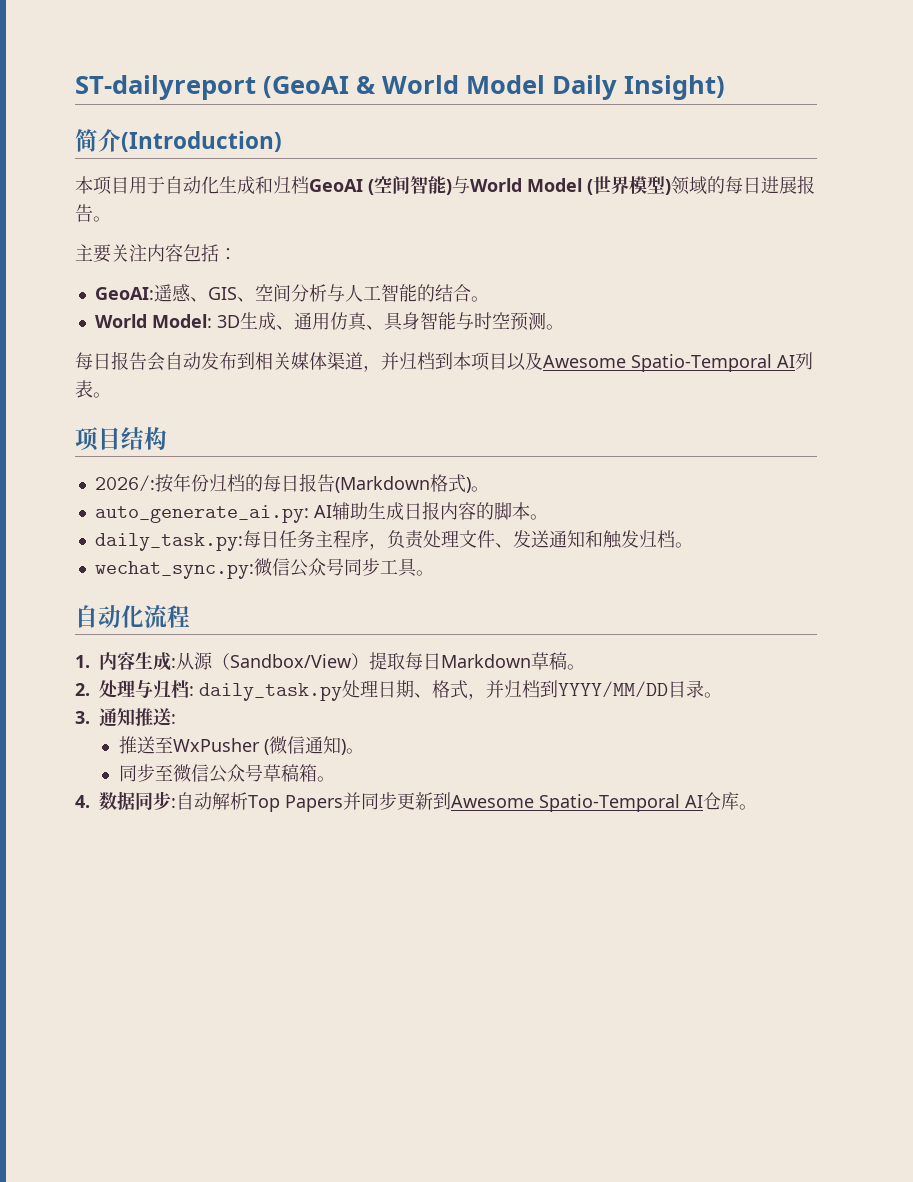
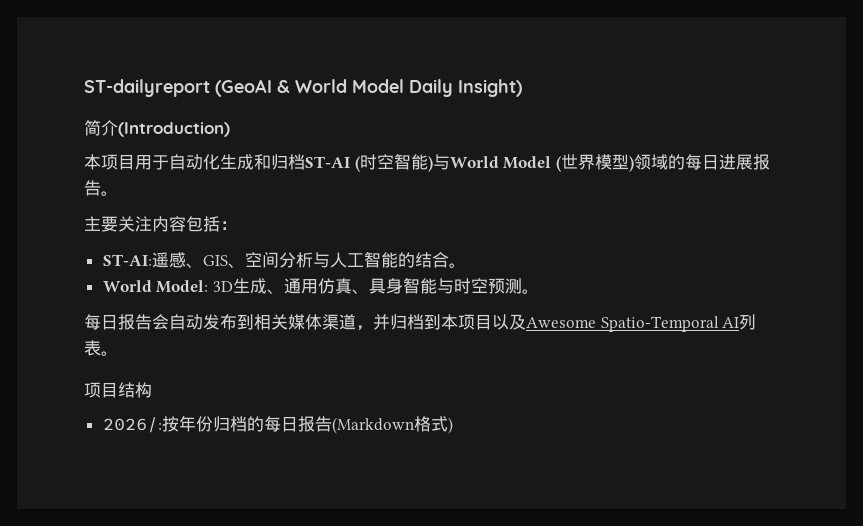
- 本项目用于自动化生成和归档GeoAI (空间智能)与World Model (世界模型)领域的每日进展报告。
+ 本项目用于自动化生成和归档ST-AI (时空智能)与World Model (世界模型)领域的每日进展报告。
- GeoAI:遥感、GIS、空间分析与人工智能的结合。
+ ST-AI:遥感、GIS、空间分析与人工智能的结合。
- 2026/:按年份归档的每日报告(Markdown格式)。
- auto_generate_ai.py: AI辅助生成日报内容的脚本。
- daily_task.py:每日任务主程序，负责处理文件、发送通知和触发归档。
- wechat_sync.py:微信公众号同步工具。
- 自动化流程
- 1.内容生成:从源（Sandbox/View）提取每日Markdown草稿。
- 2.处理与归档: daily_task.py处理日期、格式，并归档到YYYY/MM/DD目录。
- 3.通知推送:
- 推送至WxPusher (微信通知)。
- 同步至微信公众号草稿箱。
- 4.数据同步:自动解析Top Papers并同步更新到Awesome Spatio-Temporal AI仓库。
+ 2026/:按年份归档的每日报告(Markdown格式)

